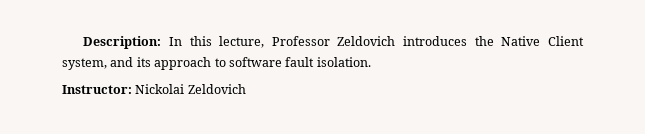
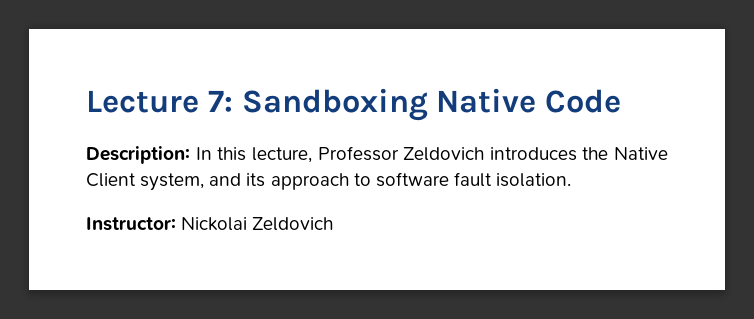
+ Lecture 7: Sandboxing Native Code

